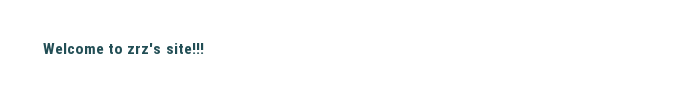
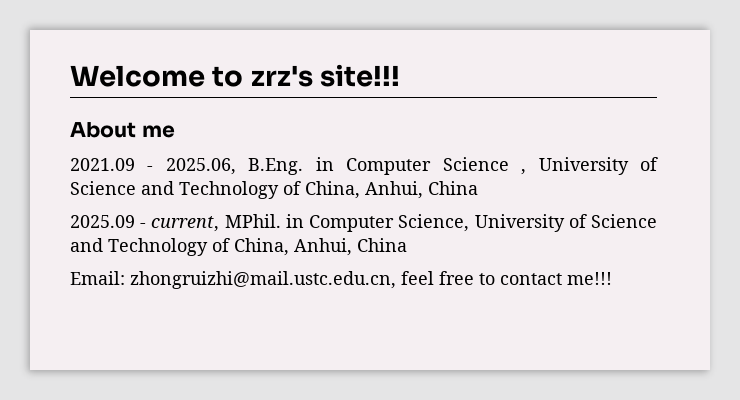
+ About me
+ 2021.09 - 2025.06, B.Eng. in Computer Science , University of Science and Technology of China, Anhui, China
+ 2025.09 - current, MPhil. in Computer Science, University of Science and Technology of China, Anhui, China
+ Email: zhongruizhi@mail.ustc.edu.cn, feel free to contact me!!!

